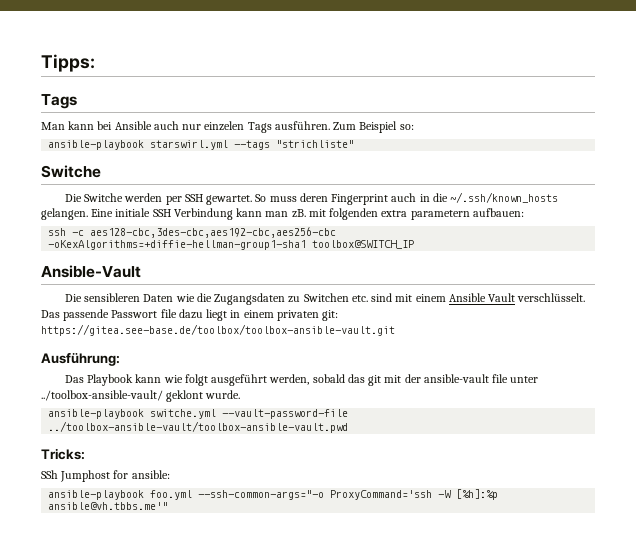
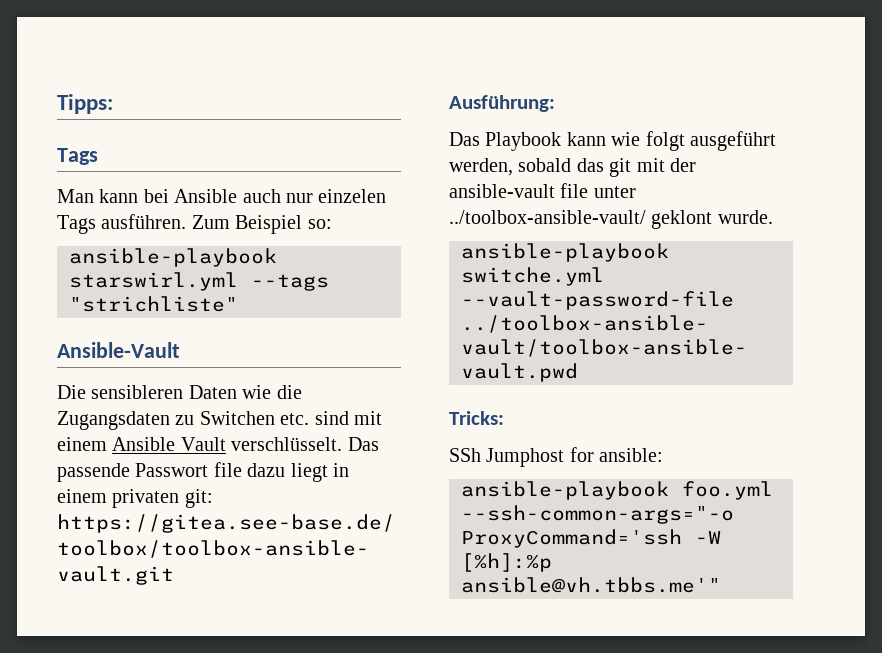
  ansible-playbook starswirl.yml --tags "strichliste"
- Switche
- Die Switche werden per SSH gewartet. So muss deren Fingerprint auch in die ~/.ssh/known_hosts gelangen. Eine initiale SSH Verbindung kann man zB. mit folgenden extra parametern aufbauen:
- ssh -c aes128-cbc,3des-cbc,aes192-cbc,aes256-cbc -oKexAlgorithms=+diffie-hellman-group1-sha1 toolbox@SWITCH_IP

